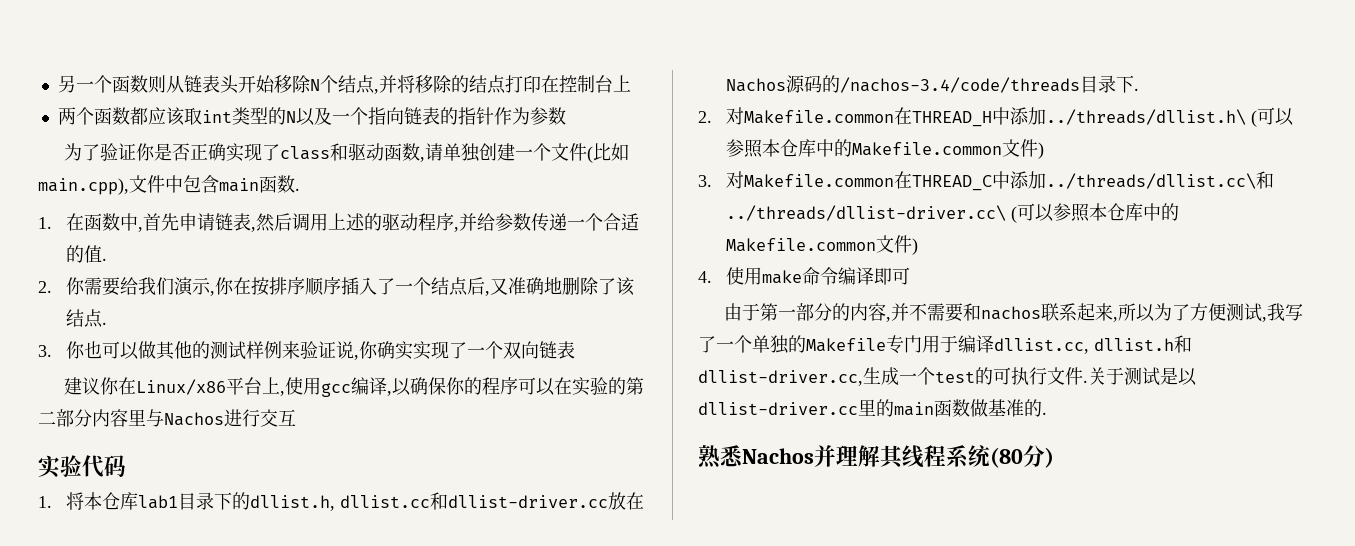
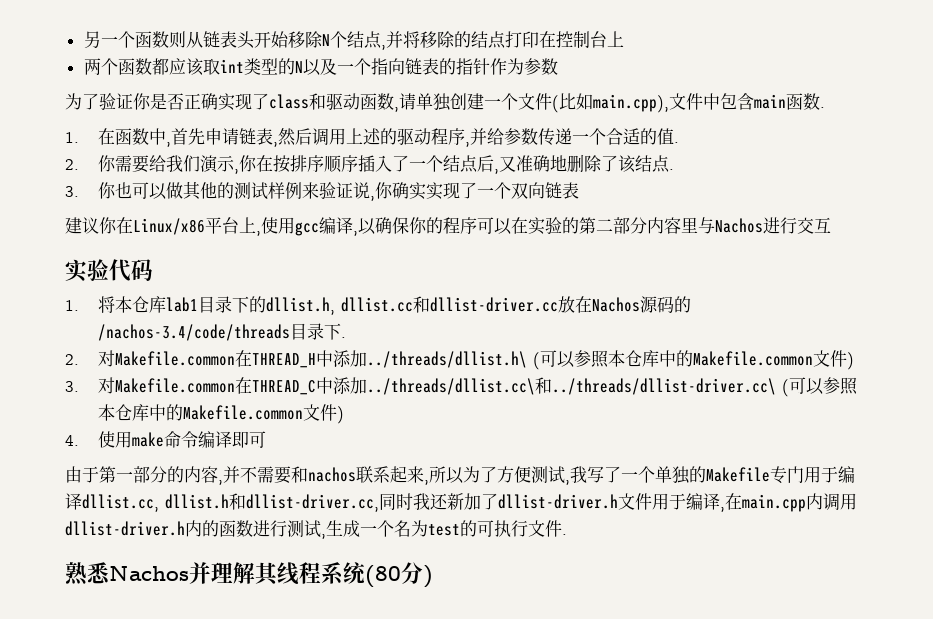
- 由于第一部分的内容,并不需要和nachos联系起来,所以为了方便测试,我写了一个单独的Makefile专门用于编译dllist.cc, dllist.h和dllist-driver.cc,生成一个test的可执行文件.关于测试是以dllist-driver.cc里的main函数做基准的.
+ 由于第一部分的内容,并不需要和nachos联系起来,所以为了方便测试,我写了一个单独的Makefile专门用于编译dllist.cc, dllist.h和dllist-driver.cc,同时我还新加了dllist-driver.h文件用于编译,在main.cpp内调用dllist-driver.h内的函数进行测试,生成一个名为test的可执行文件.

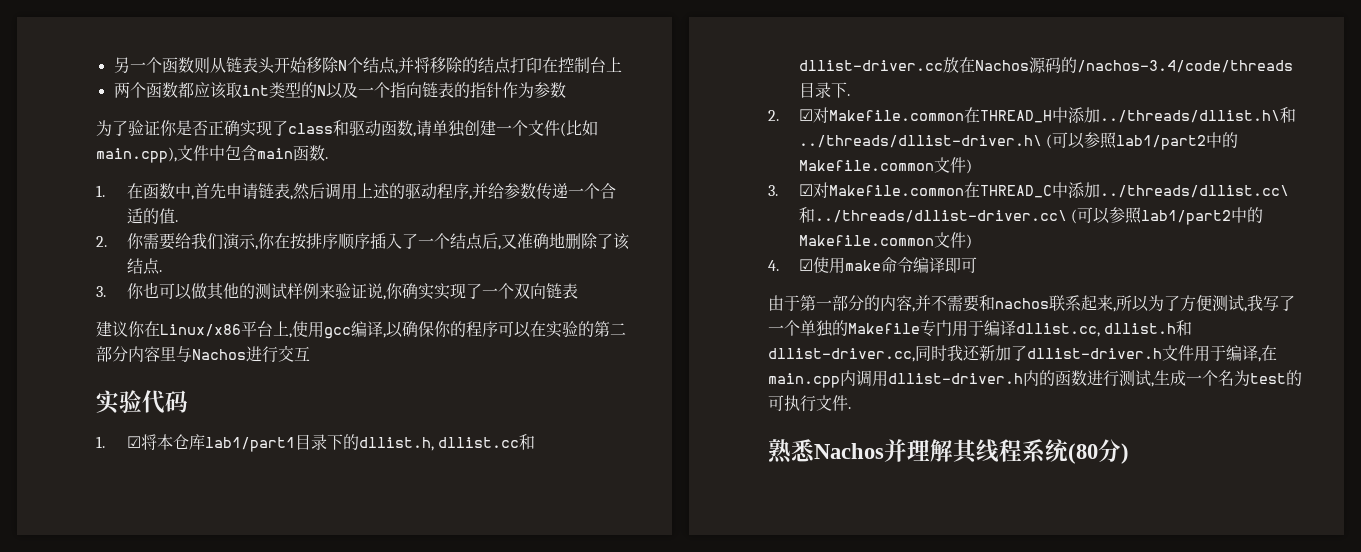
- 1.将本仓库lab1目录下的dllist.h, dllist.cc和dllist-driver.cc放在Nachos源码的/nachos-3.4/code/threads目录下.
+ 1. ☑将本仓库lab1/part1目录下的dllist.h, dllist.cc和dllist-driver.cc放在Nachos源码的/nachos-3.4/code/threads目录下.
- 2.对Makefile.common在THREAD_H中添加../threads/dllist.h\ (可以参照本仓库中的Makefile.common文件)
+ 2. ☑对Makefile.common在THREAD_H中添加../threads/dllist.h\和../threads/dllist-driver.h\ (可以参照lab1/part2中的Makefile.common文件)
- 3.对Makefile.common在THREAD_C中添加../threads/dllist.cc\和../threads/dllist-driver.cc\ (可以参照本仓库中的Makefile.common文件)
+ 3. ☑对Makefile.common在THREAD_C中添加../threads/dllist.cc\和../threads/dllist-driver.cc\ (可以参照lab1/part2中的Makefile.common文件)
- 4.使用make命令编译即可
+ 4. ☑使用make命令编译即可

